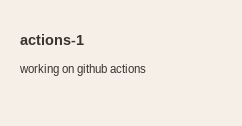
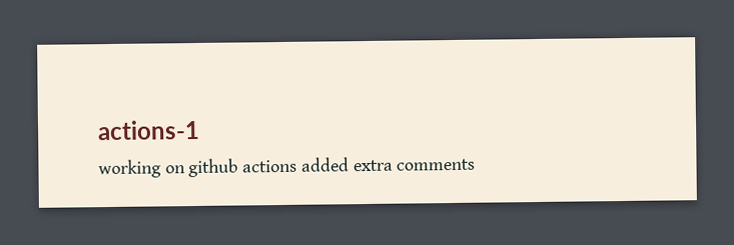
- working on github actions
+ working on github actions added extra comments

